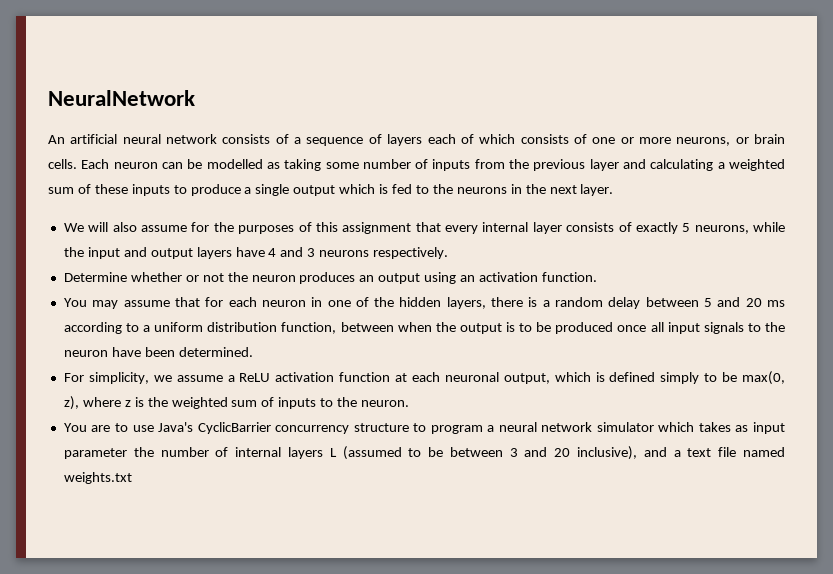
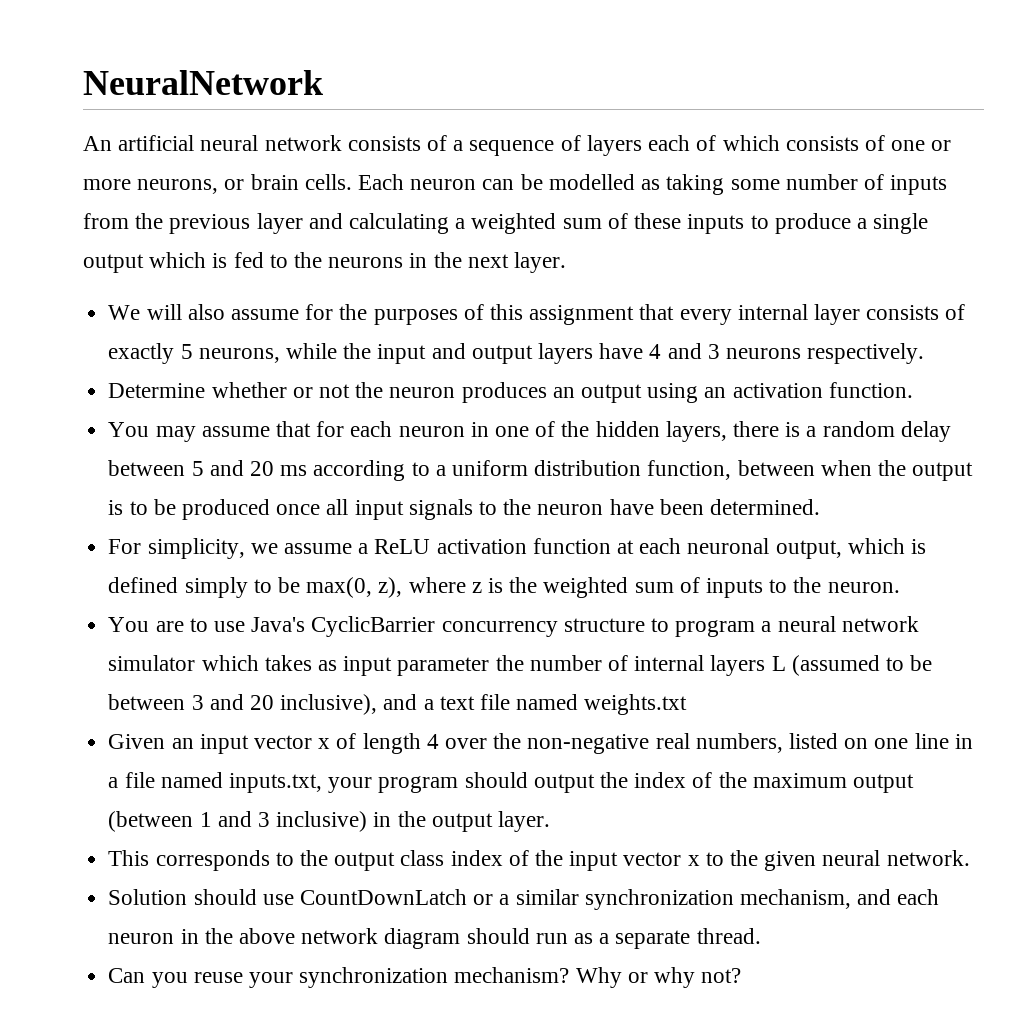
+ Given an input vector x of length 4 over the non-negative real numbers, listed on one line in a file named inputs.txt, your program should output the index of the maximum output (between 1 and 3 inclusive) in the output layer.
+ This corresponds to the output class index of the input vector x to the given neural network.
+ Solution should use CountDownLatch or a similar synchronization mechanism, and each neuron in the above network diagram should run as a separate thread.
+ Can you reuse your synchronization mechanism? Why or why not?

